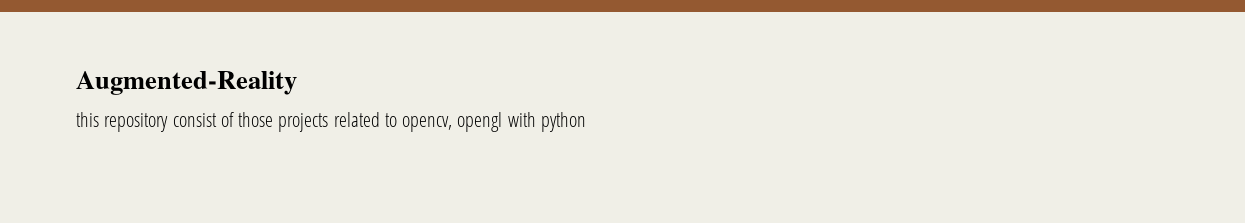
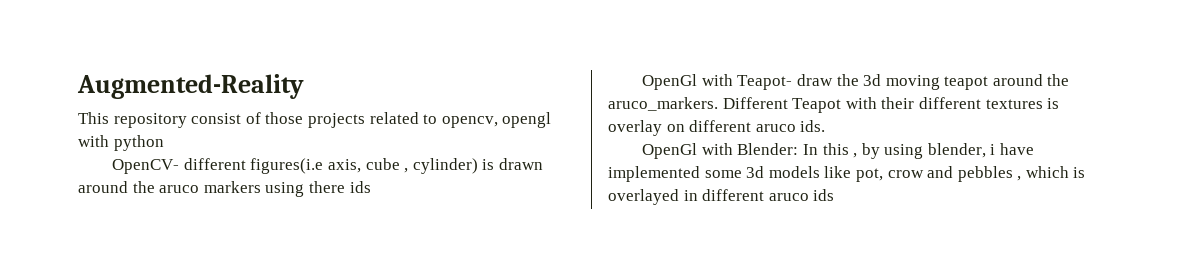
- this repository consist of those projects related to opencv, opengl with python
+ This repository consist of those projects related to opencv, opengl with python
+ OpenCV- different figures(i.e axis, cube , cylinder) is drawn around the aruco markers using there ids
+ OpenGl with Teapot- draw the 3d moving teapot around the aruco_markers. Different Teapot with their different textures is overlay on different aruco ids.
+ OpenGl with Blender: In this , by using blender, i have implemented some 3d models like pot, crow and pebbles , which is overlayed in different aruco ids

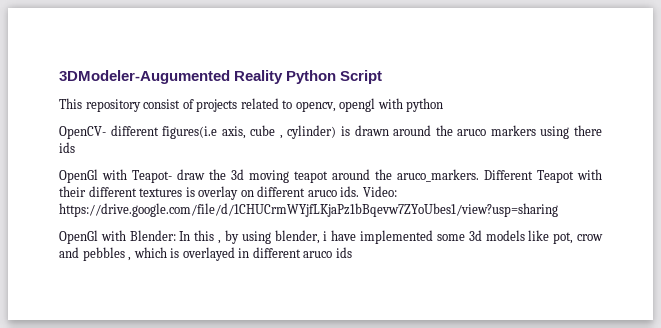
- Augmented-Reality
+ 3DModeler-Augumented Reality Python Script
- This repository consist of those projects related to opencv, opengl with python
+ This repository consist of projects related to opencv, opengl with python
+ Video: https://drive.google.com/file/d/1CHUCrmWYjfLKjaPz1bBqevw7ZYoUbes1/view?usp=sharing

